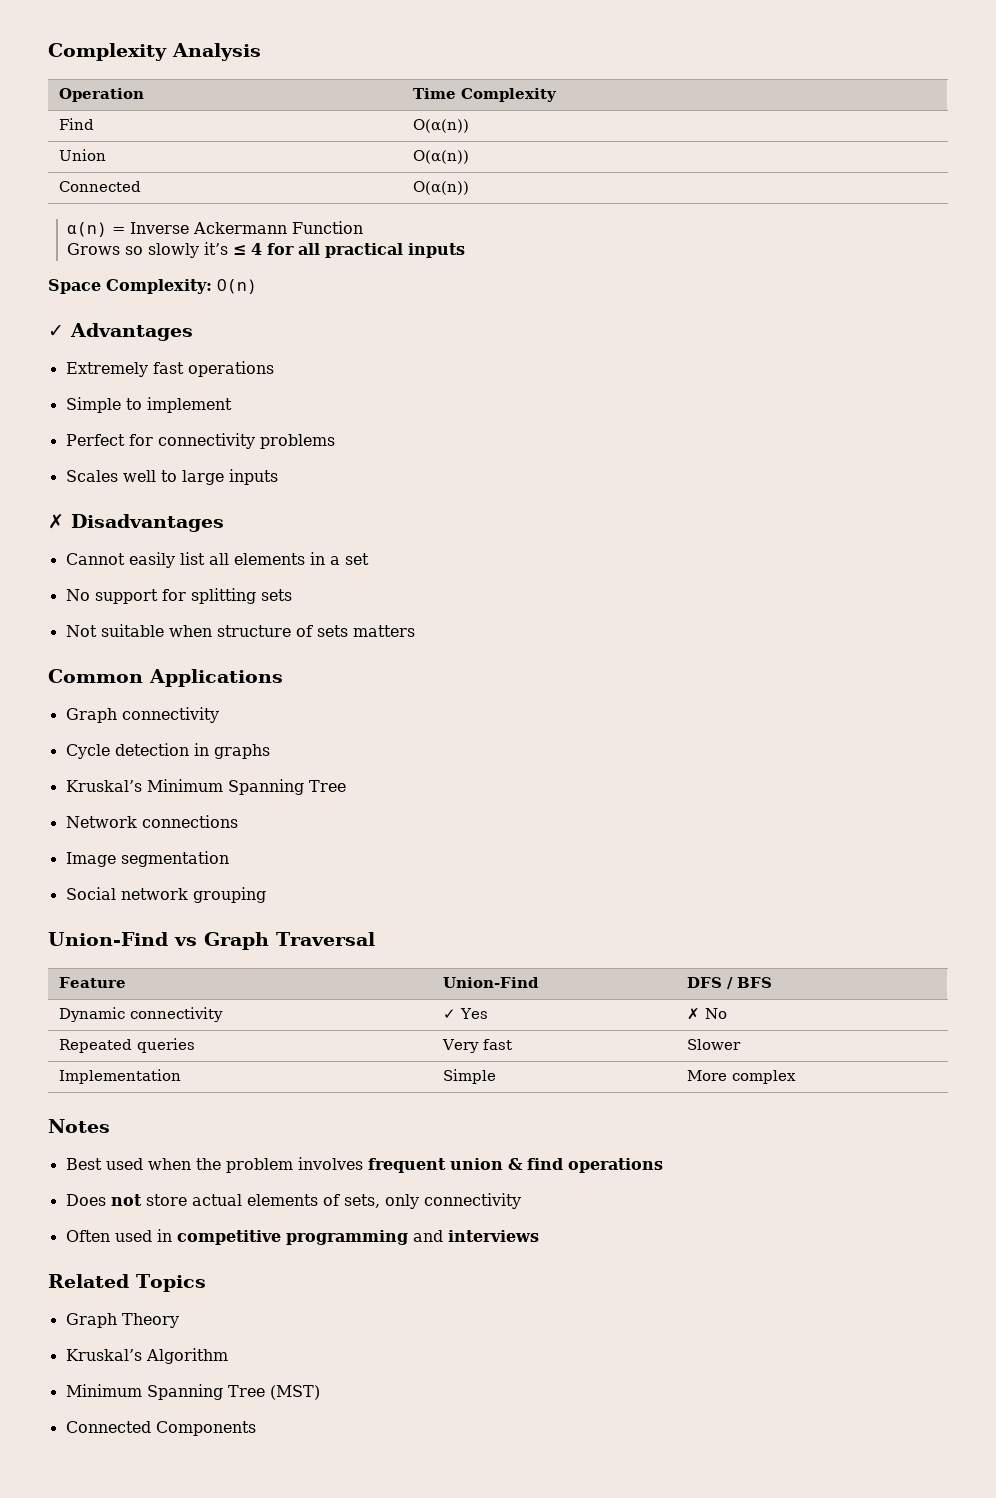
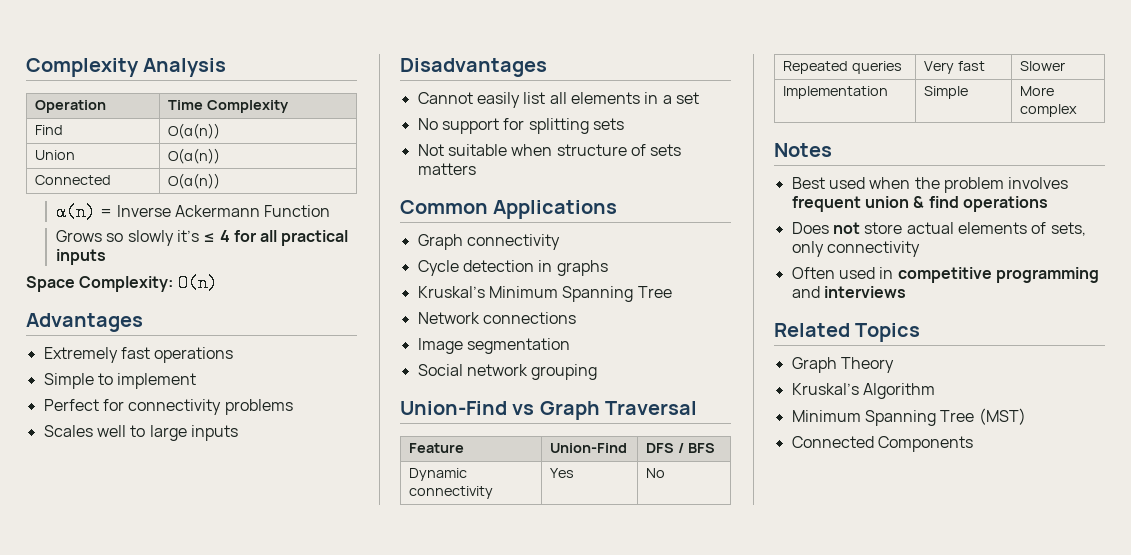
- ✓ Advantages
+ Advantages
- ✗ Disadvantages
+ Disadvantages
- Dynamic connectivity | ✓ Yes | ✗ No
+ Dynamic connectivity | Yes | No

